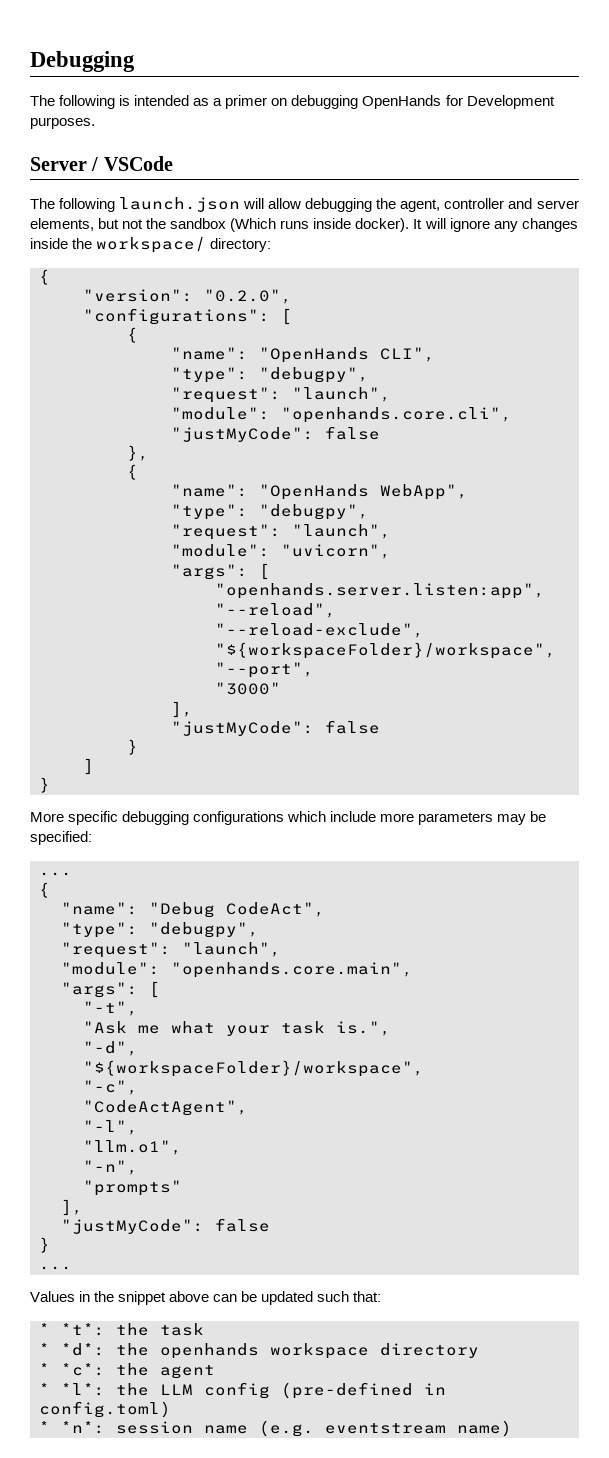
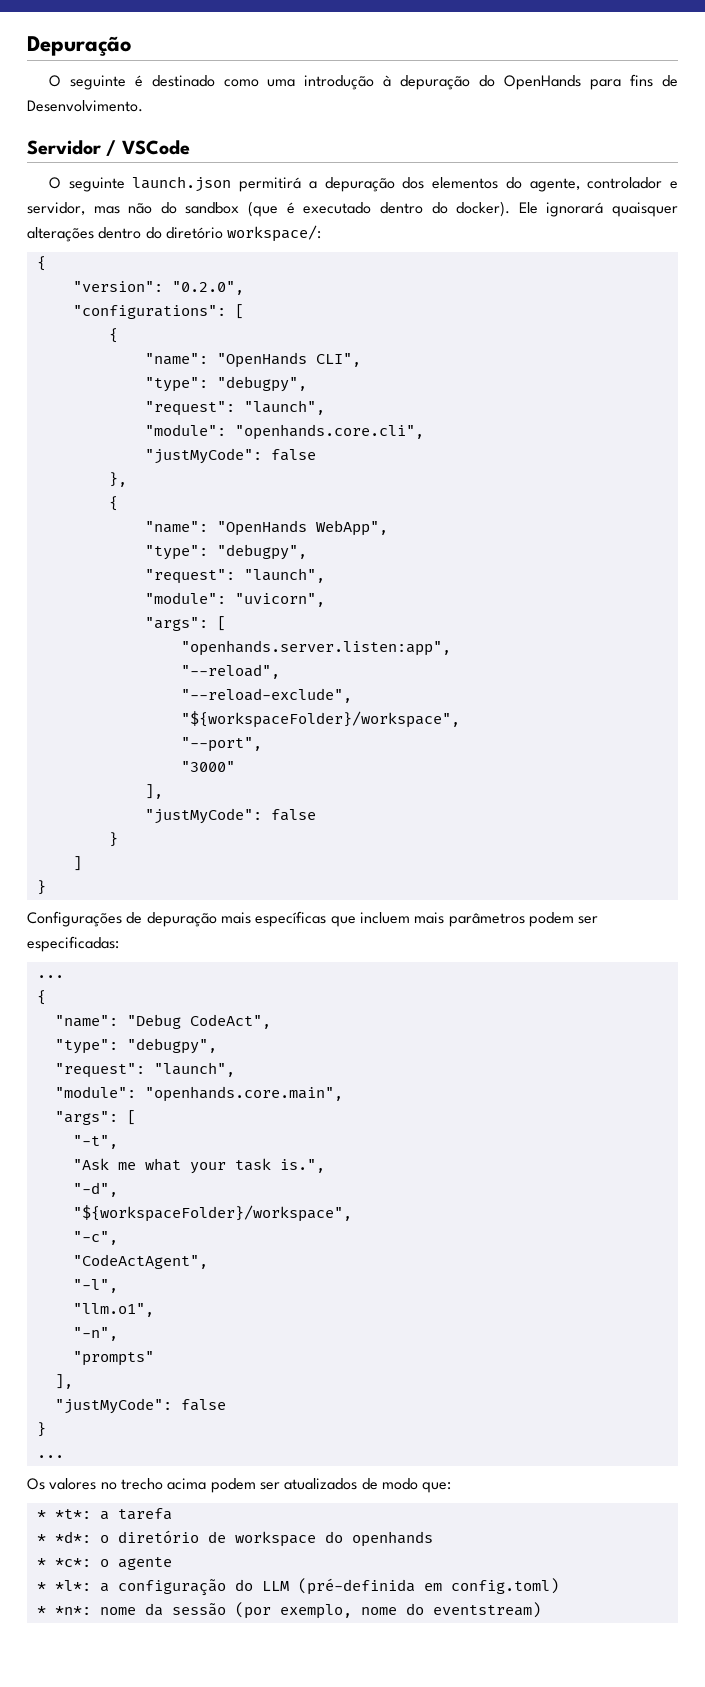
- Debugging
- The following is intended as a primer on debugging OpenHands for Development purposes.
- Server / VSCode
- The following launch.json will allow debugging the agent, controller and server elements, but not the sandbox (Which runs inside docker). It will ignore any changes inside the workspace/ directory:
+ Depuração
+ O seguinte é destinado como uma introdução à depuração do OpenHands para fins de Desenvolvimento.
+ Servidor / VSCode
+ O seguinte launch.json permitirá a depuração dos elementos do agente, controlador e servidor, mas não do sandbox (que é executado dentro do docker). Ele ignorará quaisquer alterações dentro do diretório workspace/:
- More specific debugging configurations which include more parameters may be specified:
+ Configurações de depuração mais específicas que incluem mais parâmetros podem ser especificadas:
- Values in the snippet above can be updated such that:
+ Os valores no trecho acima podem ser atualizados de modo que:
- * *t*: the task
+ * *t*: a tarefa
- * *d*: the openhands workspace directory
+ * *d*: o diretório de workspace do openhands
- * *c*: the agent
+ * *c*: o agente
- * *l*: the LLM config (pre-defined in config.toml)
- * *n*: session name (e.g. eventstream name)
+ * *l*: a configuração do LLM (pré-definida em config.toml)
+ * *n*: nome da sessão (por exemplo, nome do eventstream)

